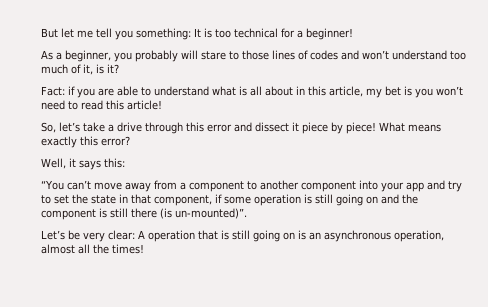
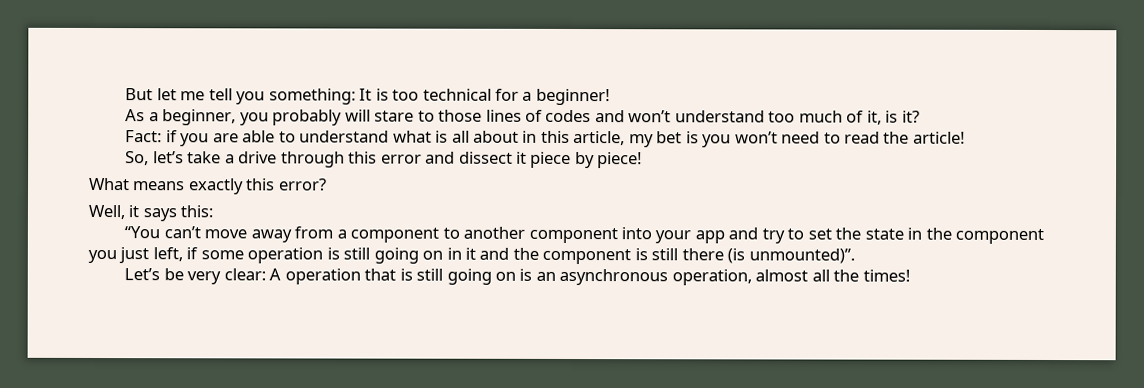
- Fact: if you are able to understand what is all about in this article, my bet is you won’t need to read this article!
+ Fact: if you are able to understand what is all about in this article, my bet is you won’t need to read the article!
- So, let’s take a drive through this error and dissect it piece by piece! What means exactly this error?
+ So, let’s take a drive through this error and dissect it piece by piece!
+ What means exactly this error?
- “You can’t move away from a component to another component into your app and try to set the state in that component, if some operation is still going on and the component is still there (is un-mounted)”.
+ “You can’t move away from a component to another component into your app and try to set the state in the component you just left, if some operation is still going on in it and the component is still there (is unmounted)”.

